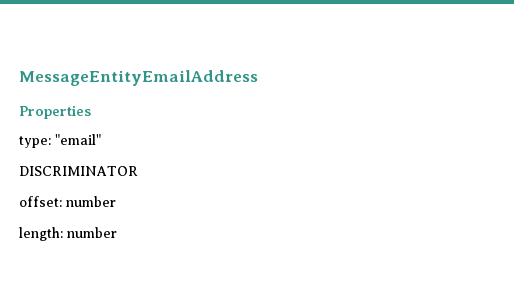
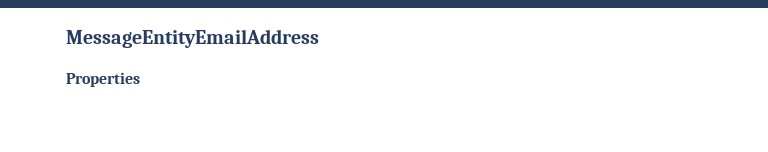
- type: "email"
- DISCRIMINATOR
- offset: number
- length: number

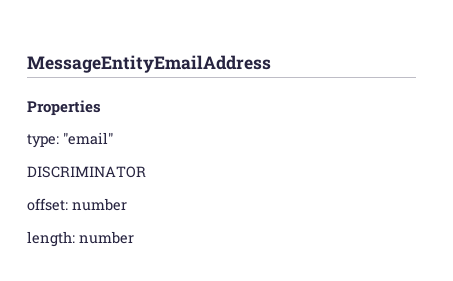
+ type: "email"
+ DISCRIMINATOR
+ offset: number
+ length: number

